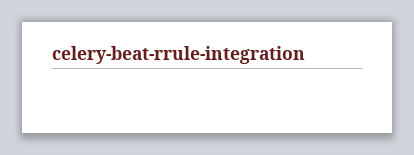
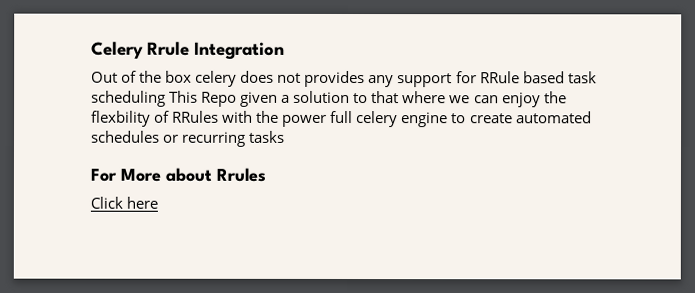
- celery-beat-rrule-integration
+ Celery Rrule Integration
+ Out of the box celery does not provides any support for RRule based task scheduling This Repo given a solution to that where we can enjoy the flexbility of RRules with the power full celery engine to create automated schedules or recurring tasks
+ For More about Rrules
+ Click here

